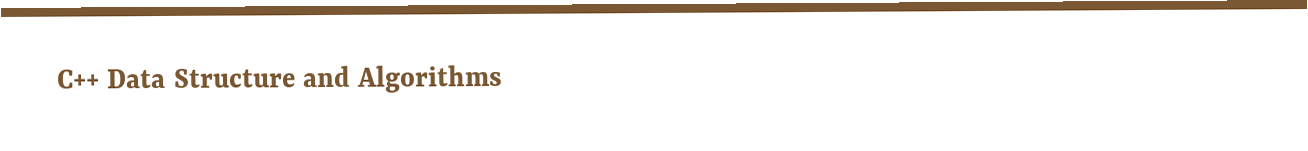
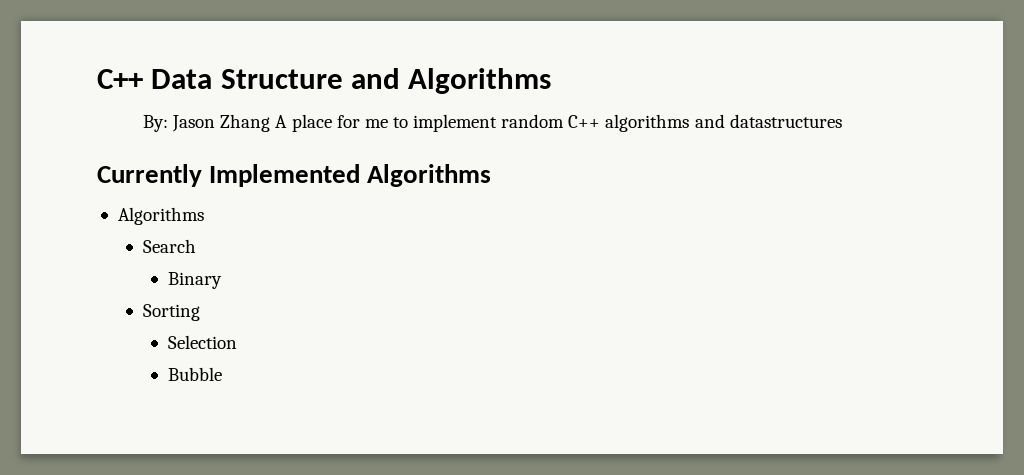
+ By: Jason Zhang A place for me to implement random C++ algorithms and datastructures
+ Currently Implemented Algorithms
+ Algorithms
+ Search
+ Binary
+ Sorting
+ Selection
+ Bubble

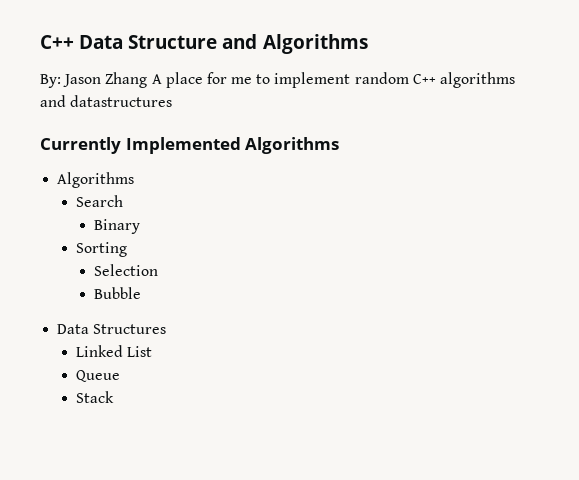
+ Data Structures
+ Linked List
+ Queue
+ Stack

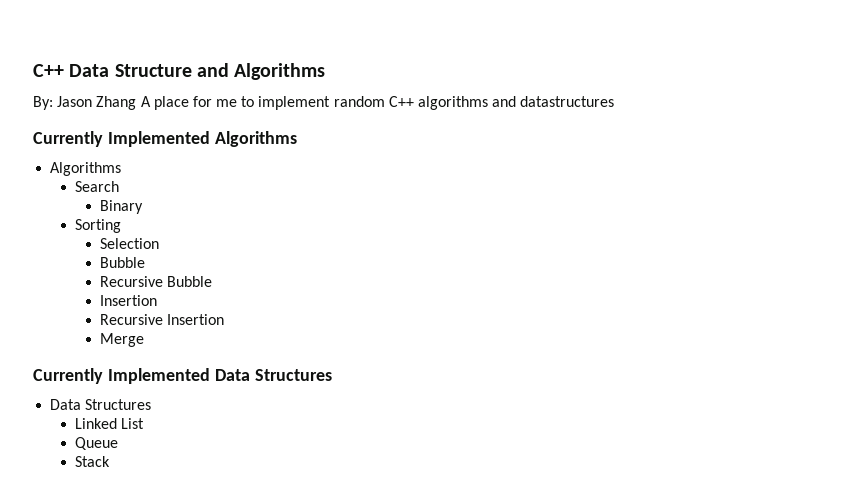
+ Recursive Bubble
+ Insertion
+ Recursive Insertion
+ Merge
+ Currently Implemented Data Structures

